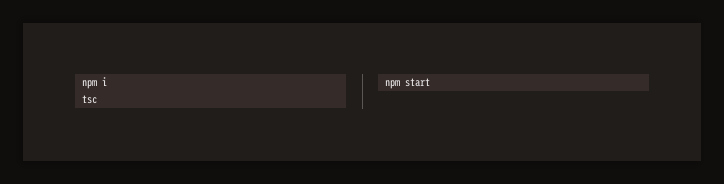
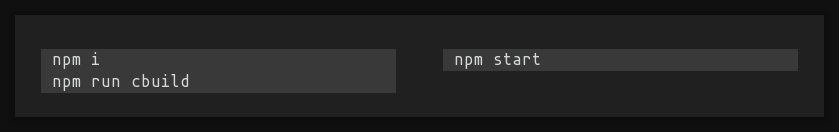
- tsc
+ npm run cbuild

